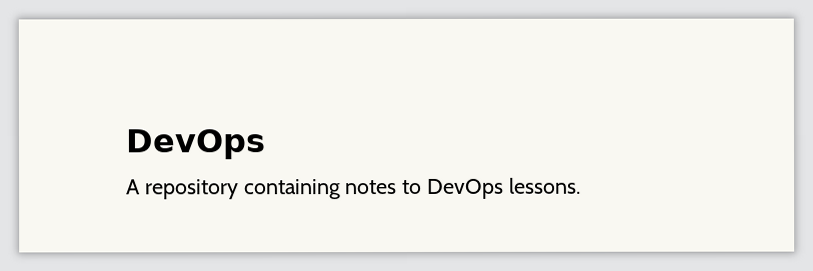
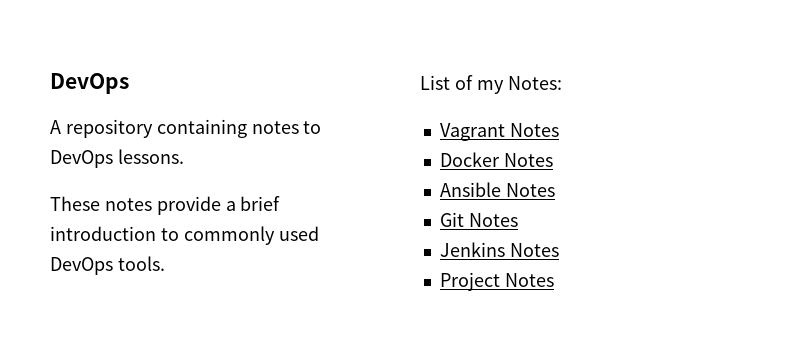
+ These notes provide a brief introduction to commonly used DevOps tools.
+ List of my Notes:
+ Vagrant Notes
+ Docker Notes
+ Ansible Notes
+ Git Notes
+ Jenkins Notes
+ Project Notes

